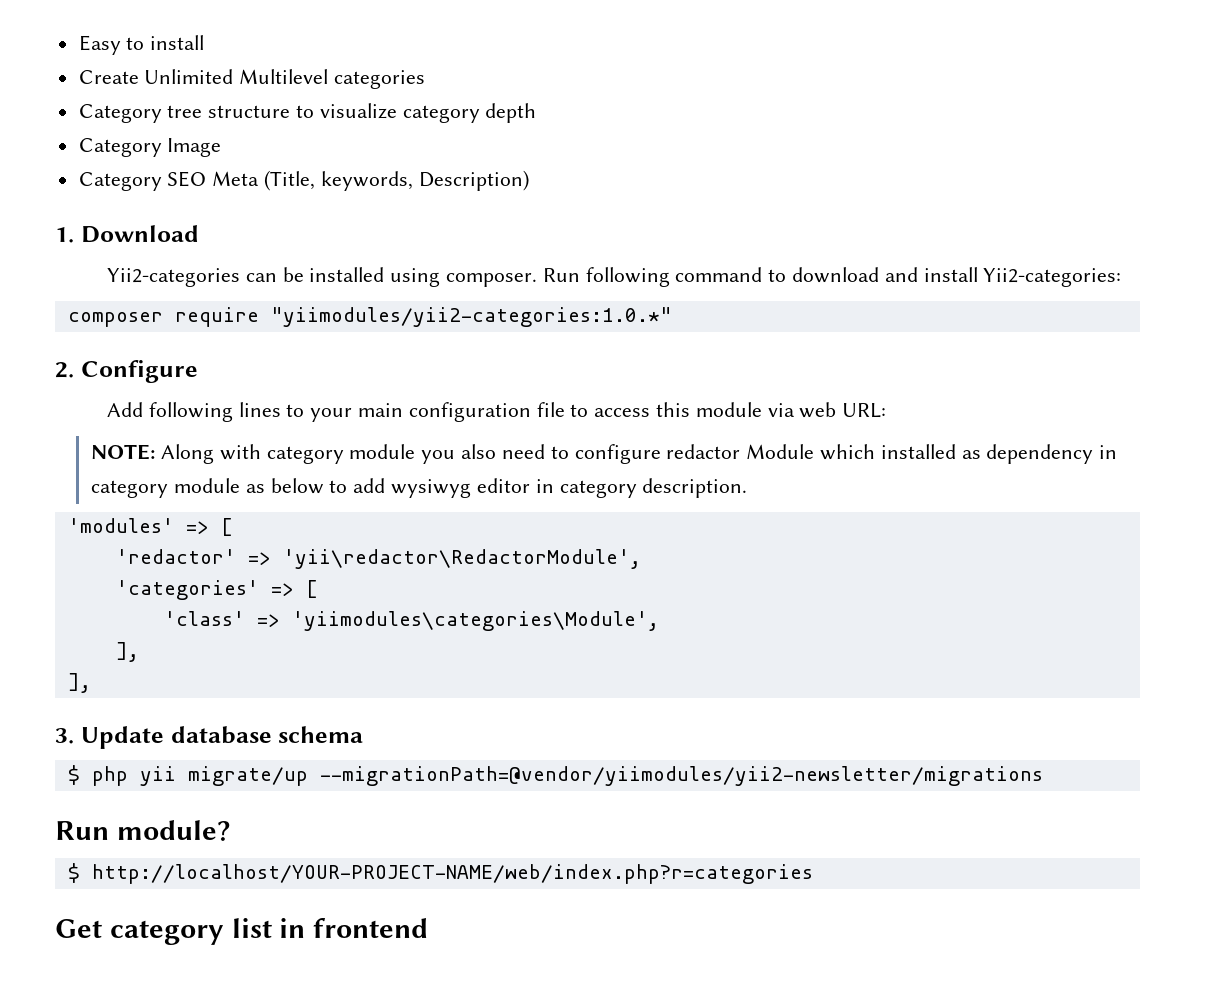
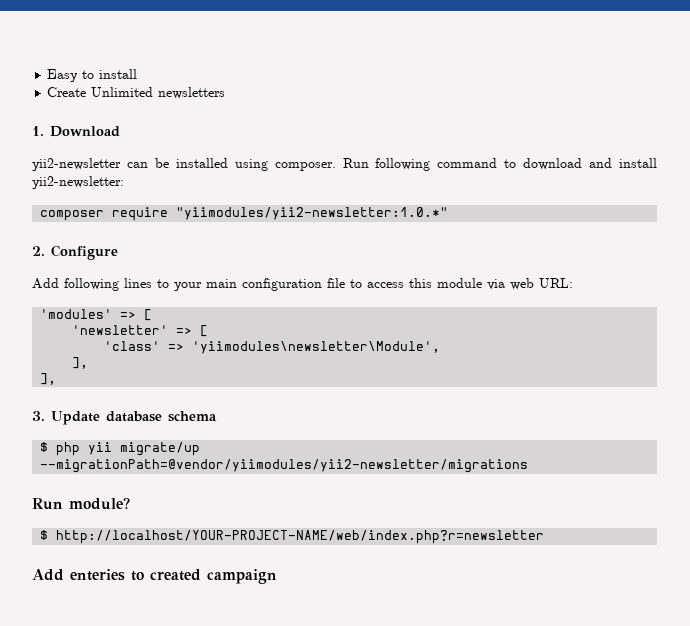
- Create Unlimited Multilevel categories
- Category tree structure to visualize category depth
- Category Image
- Category SEO Meta (Title, keywords, Description)
+ Create Unlimited newsletters
- Yii2-categories can be installed using composer.
+ yii2-newsletter can be installed using composer.
- Run following command to download and install Yii2-categories:
+ Run following command to download and install yii2-newsletter:
- composer require "yiimodules/yii2-categories:1.0.*"
+ composer require "yiimodules/yii2-newsletter:1.0.*"
- NOTE: Along with category module you also need to configure redactor Module which installed as dependency in category module as below to add wysiwyg editor in category description.
- 'redactor' => 'yii\redactor\RedactorModule',
- 'categories' => [
+ 'newsletter' => [
- 'class' => 'yiimodules\categories\Module',
+ 'class' => 'yiimodules\newsletter\Module',
- $ http://localhost/YOUR-PROJECT-NAME/web/index.php?r=categories
- Get category list in frontend
+ $ http://localhost/YOUR-PROJECT-NAME/web/index.php?r=newsletter
+ Add enteries to created campaign

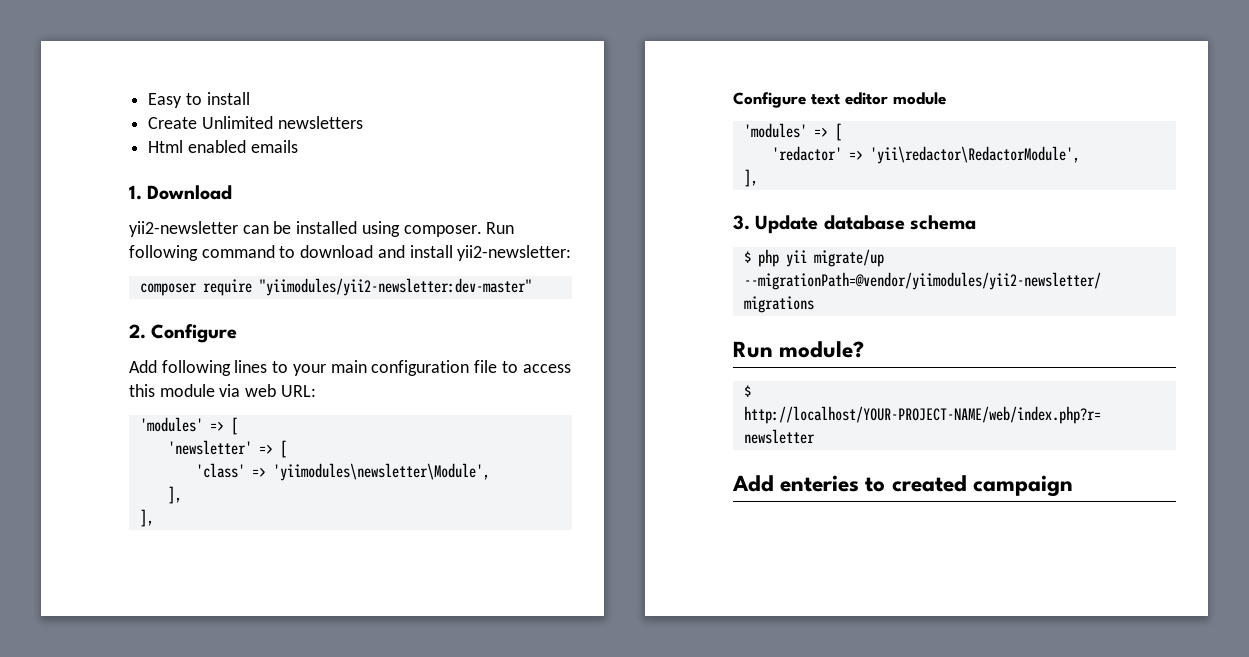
+ Html enabled emails
- composer require "yiimodules/yii2-newsletter:1.0.*"
+ composer require "yiimodules/yii2-newsletter:dev-master"
+ Configure text editor module
+ 'modules' => [
+ 'redactor' => 'yii\redactor\RedactorModule',
+ ],

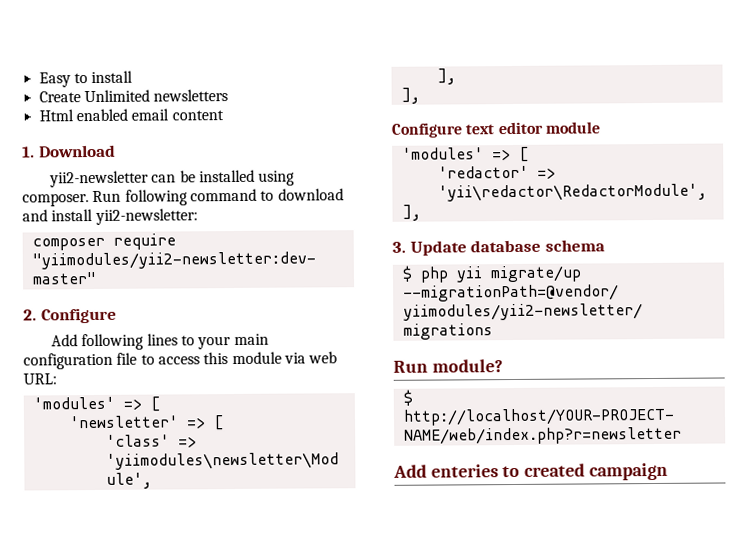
- Html enabled emails
+ Html enabled email content

